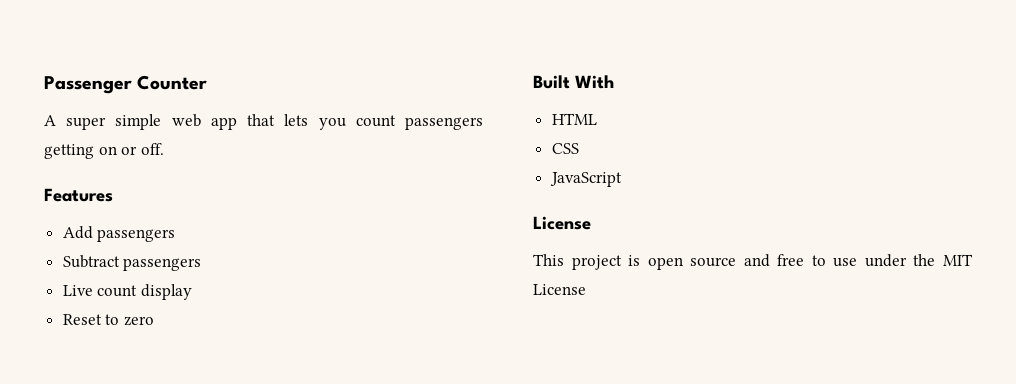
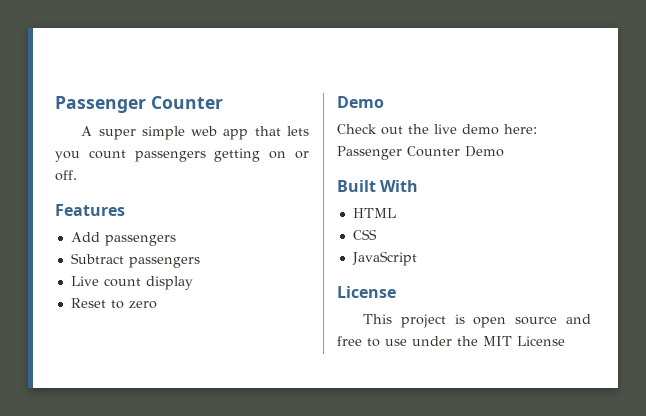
  Reset to zero
+ Demo
+ Check out the live demo here: Passenger Counter Demo

